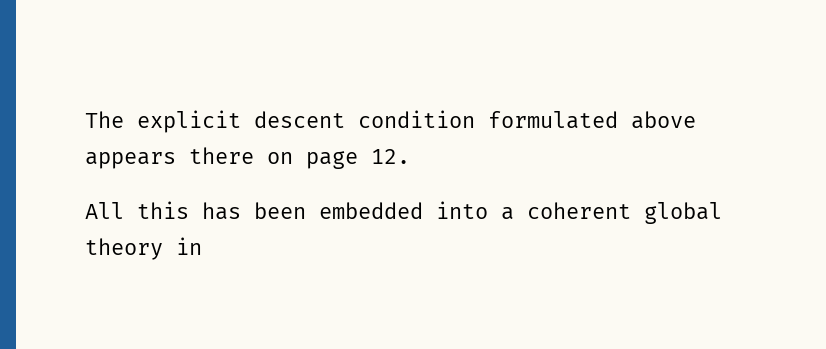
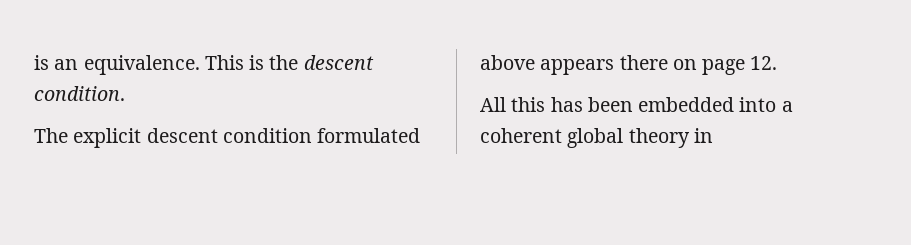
+ is an equivalence. This is the descent condition.

